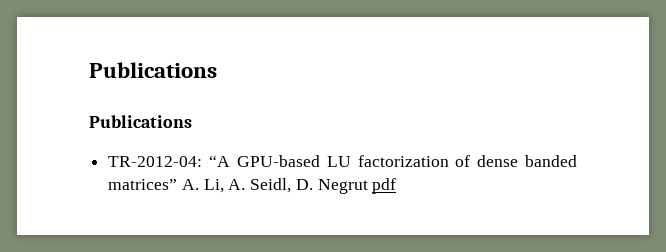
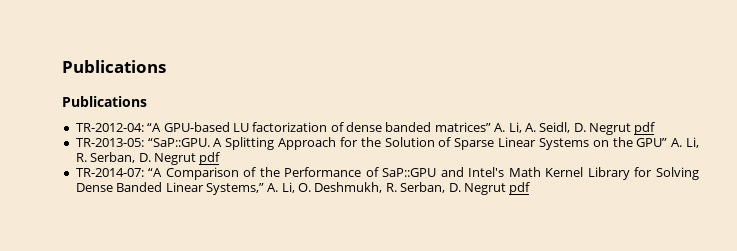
+ TR-2013-05: “SaP::GPU. A Splitting Approach for the Solution of Sparse Linear Systems on the GPU” A. Li, R. Serban, D. Negrut pdf
+ TR-2014-07: “A Comparison of the Performance of SaP::GPU and Intel's Math Kernel Library for Solving Dense Banded Linear Systems,” A. Li, O. Deshmukh, R. Serban, D. Negrut pdf

